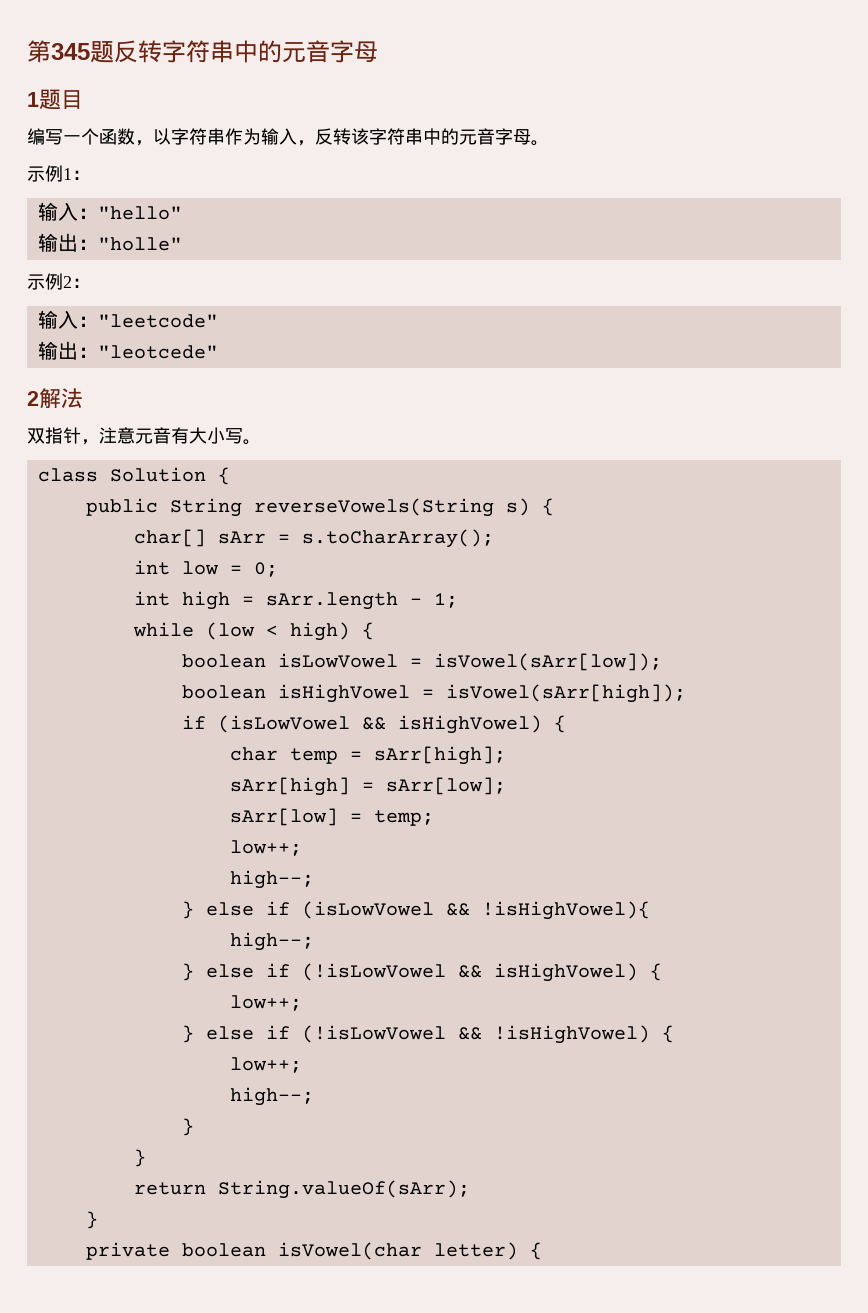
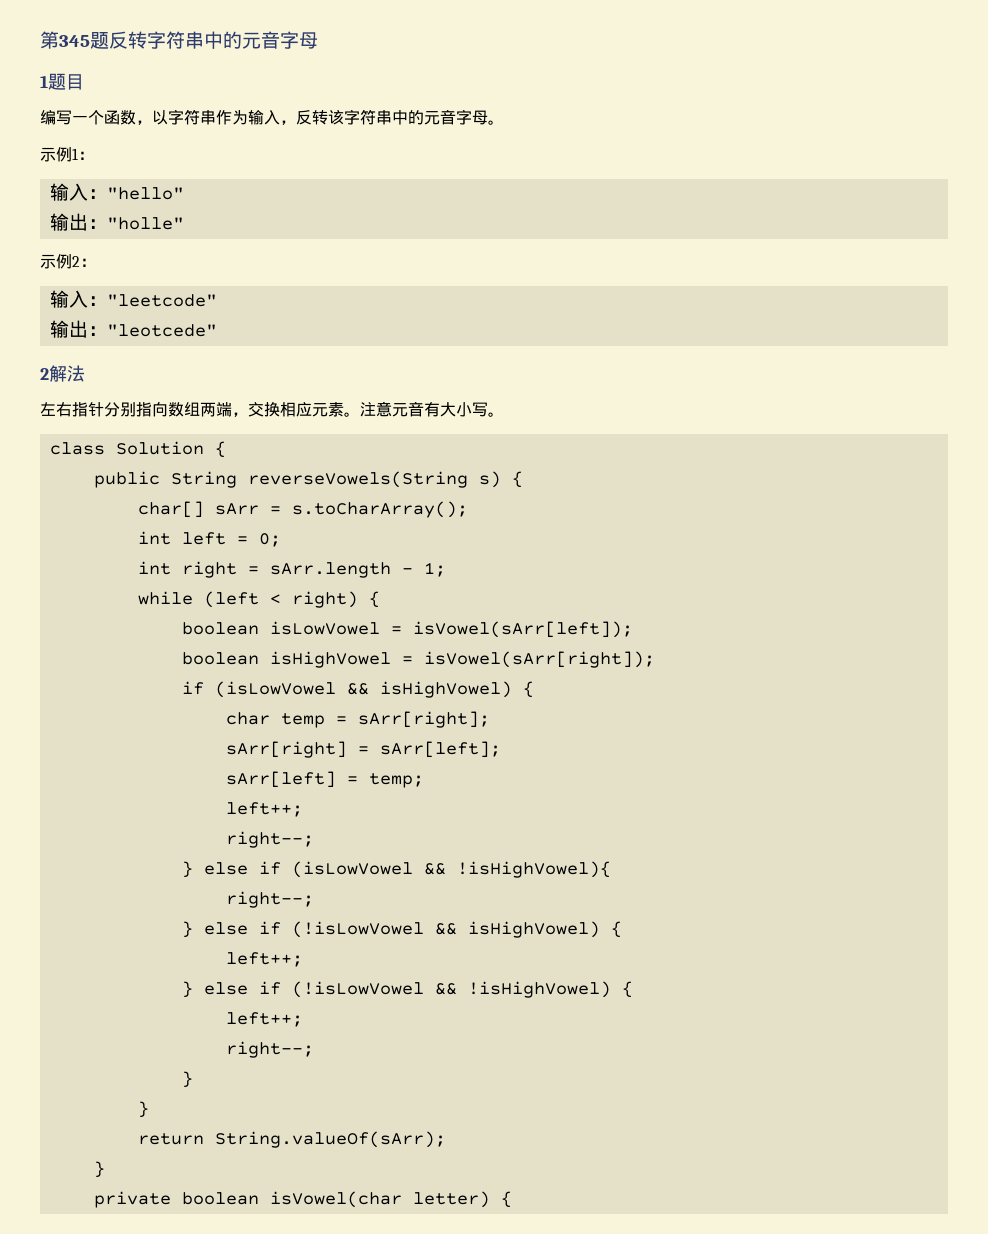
- 双指针，注意元音有大小写。
+ 左右指针分别指向数组两端，交换相应元素。注意元音有大小写。
- int low = 0;
+ int left = 0;
- int high = sArr.length - 1;
+ int right = sArr.length - 1;
- while (low < high) {
+ while (left < right) {
- boolean isLowVowel = isVowel(sArr[low]);
+ boolean isLowVowel = isVowel(sArr[left]);
- boolean isHighVowel = isVowel(sArr[high]);
+ boolean isHighVowel = isVowel(sArr[right]);
- char temp = sArr[high];
- sArr[high] = sArr[low];
- sArr[low] = temp;
- low++;
- high--;
+ char temp = sArr[right];
+ sArr[right] = sArr[left];
+ sArr[left] = temp;
+ left++;
+ right--;
  } else if (isLowVowel && !isHighVowel){
- high--;
+ right--;
  } else if (!isLowVowel && isHighVowel) {
- low++;
+ left++;
  } else if (!isLowVowel && !isHighVowel) {
- low++;
- high--;
+ left++;
+ right--;

